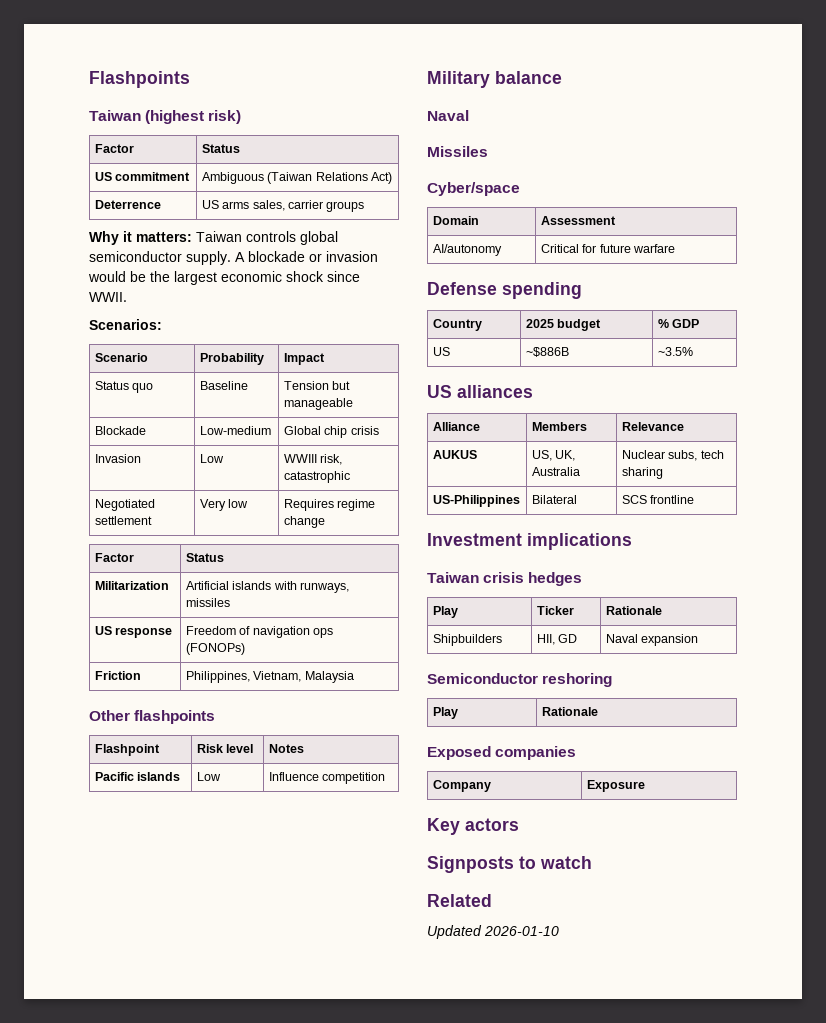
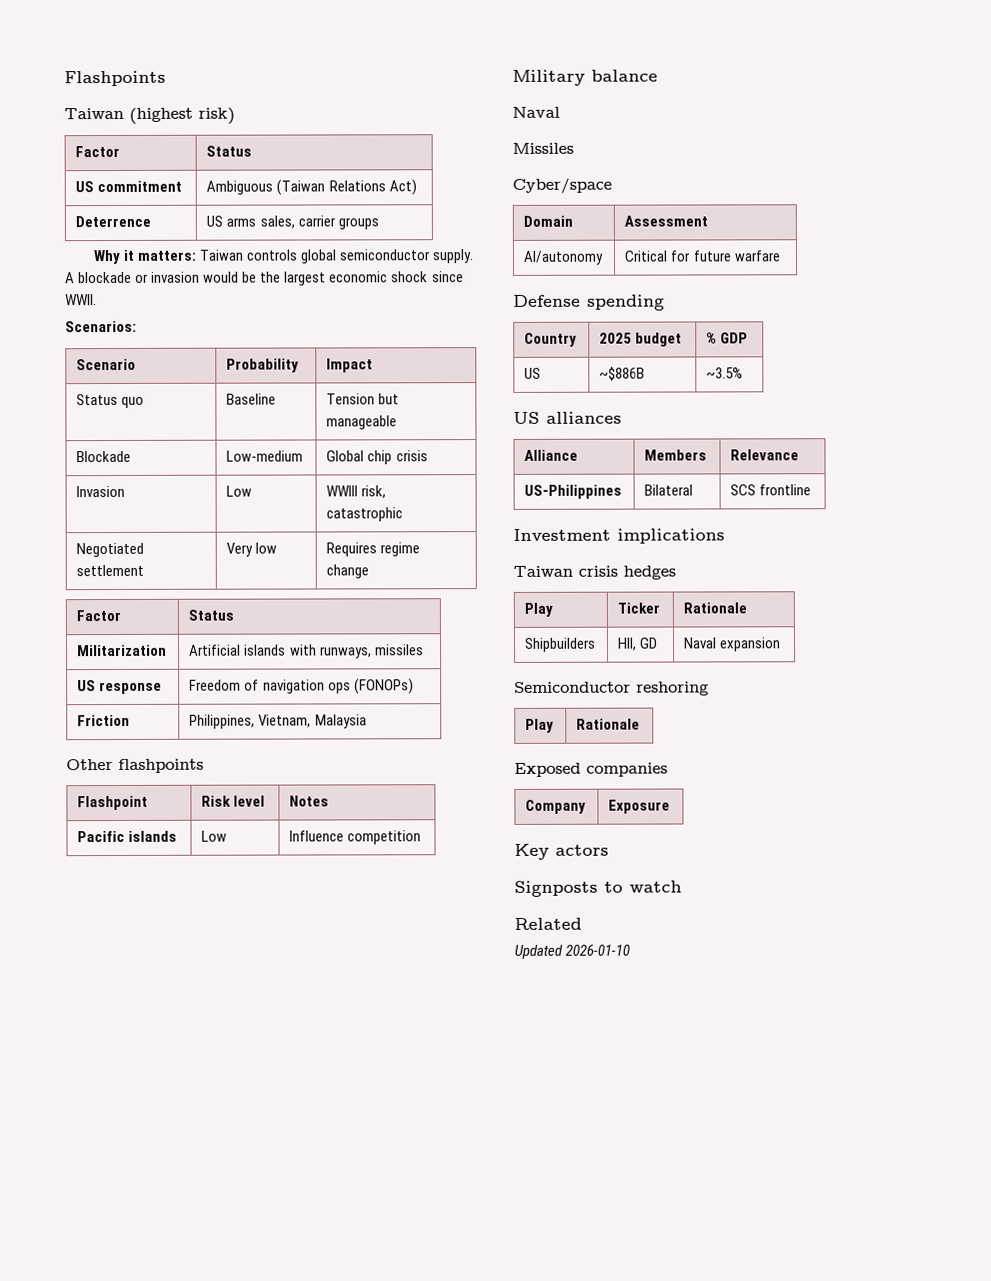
- AUKUS | US, UK, Australia | Nuclear subs, tech sharing

